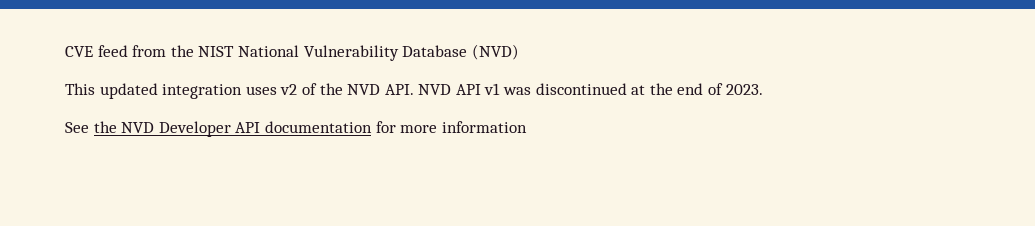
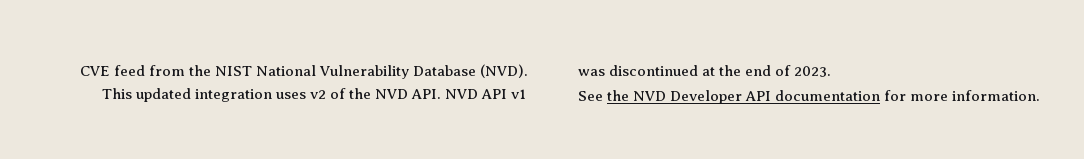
- CVE feed from the NIST National Vulnerability Database (NVD)
+ CVE feed from the NIST National Vulnerability Database (NVD).
- See the NVD Developer API documentation for more information
+ See the NVD Developer API documentation for more information.

